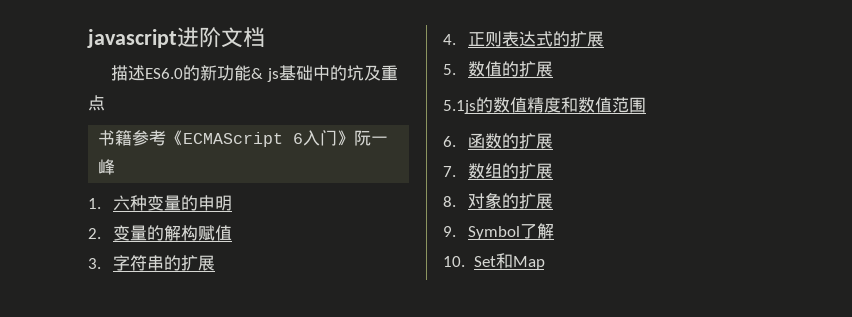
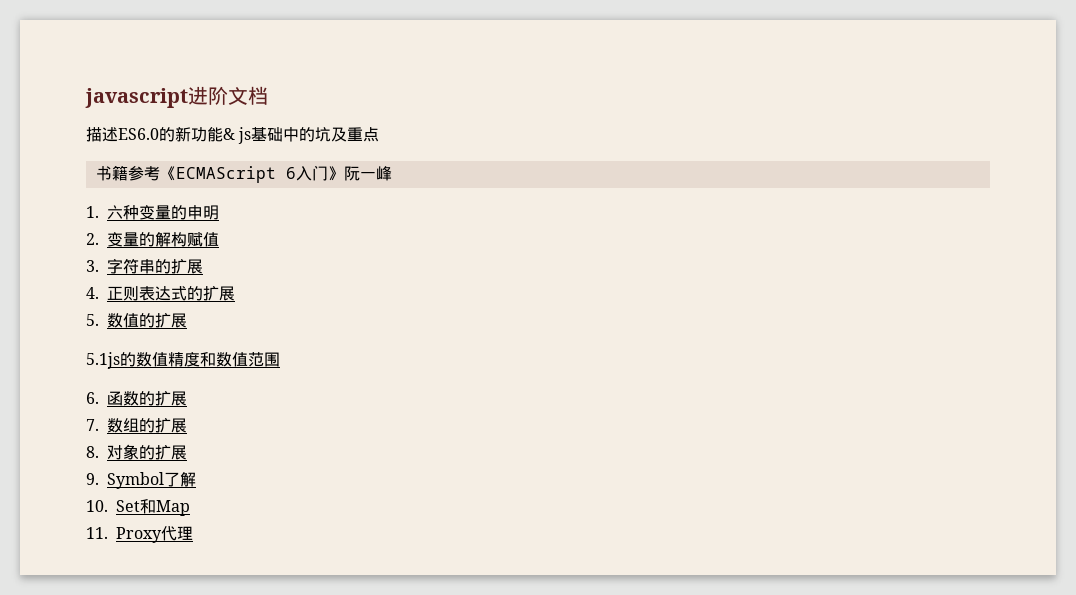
+ 11. Proxy代理

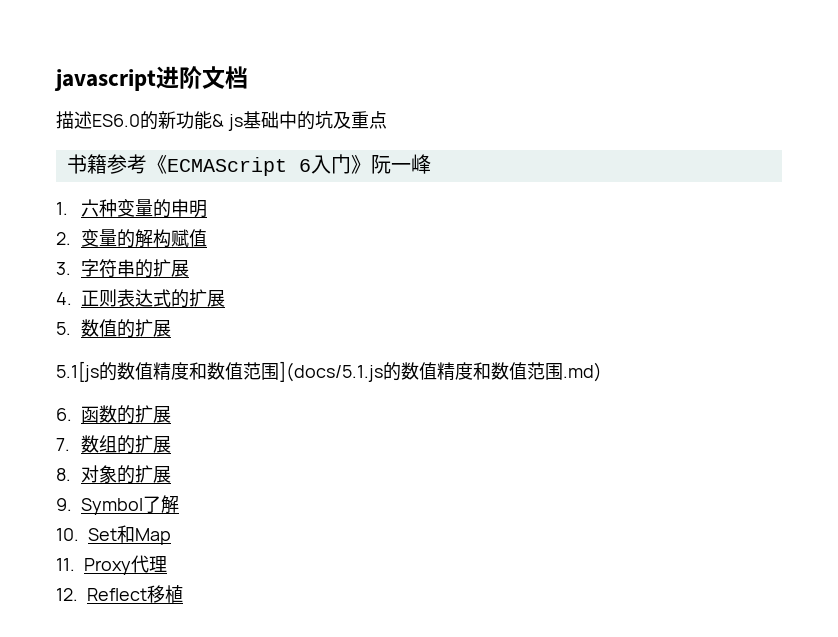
- 5.1js的数值精度和数值范围
+ 5.1[js的数值精度和数值范围](docs/5.1.js的数值精度和数值范围.md)
+ 12. Reflect移植

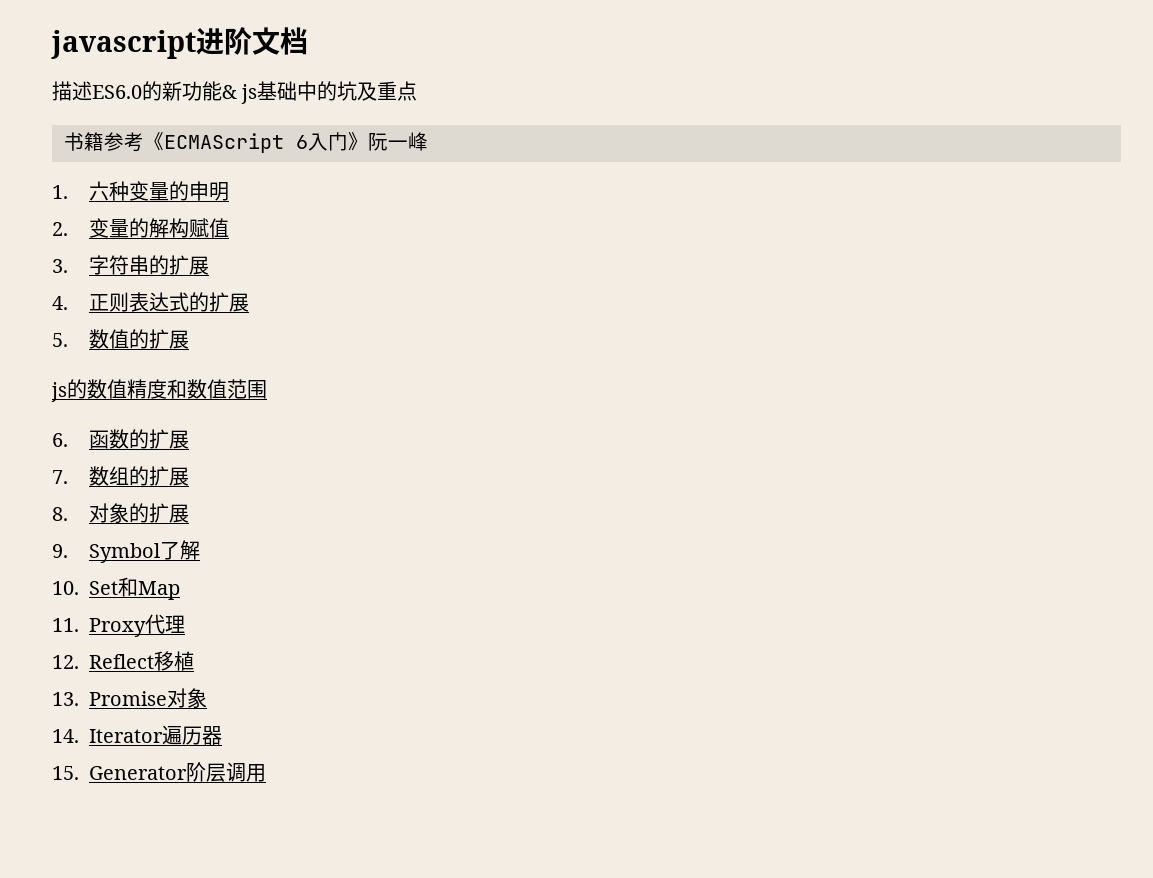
- 5.1[js的数值精度和数值范围](docs/5.1.js的数值精度和数值范围.md)
+ js的数值精度和数值范围
+ 13. Promise对象
+ 14. Iterator遍历器
+ 15. Generator阶层调用

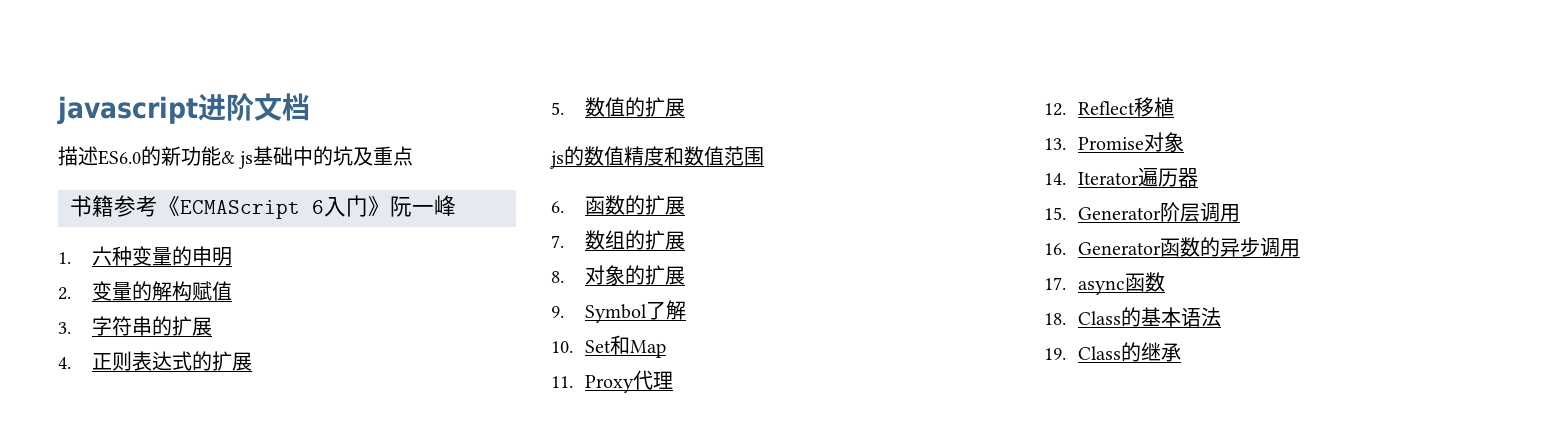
+ 16. Generator函数的异步调用
+ 17. async函数
+ 18. Class的基本语法
+ 19. Class的继承

